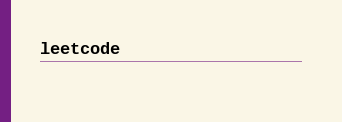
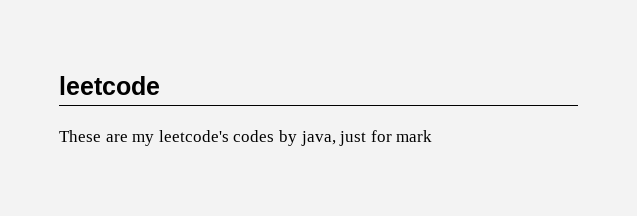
+ These are my leetcode's codes by java, just for mark

